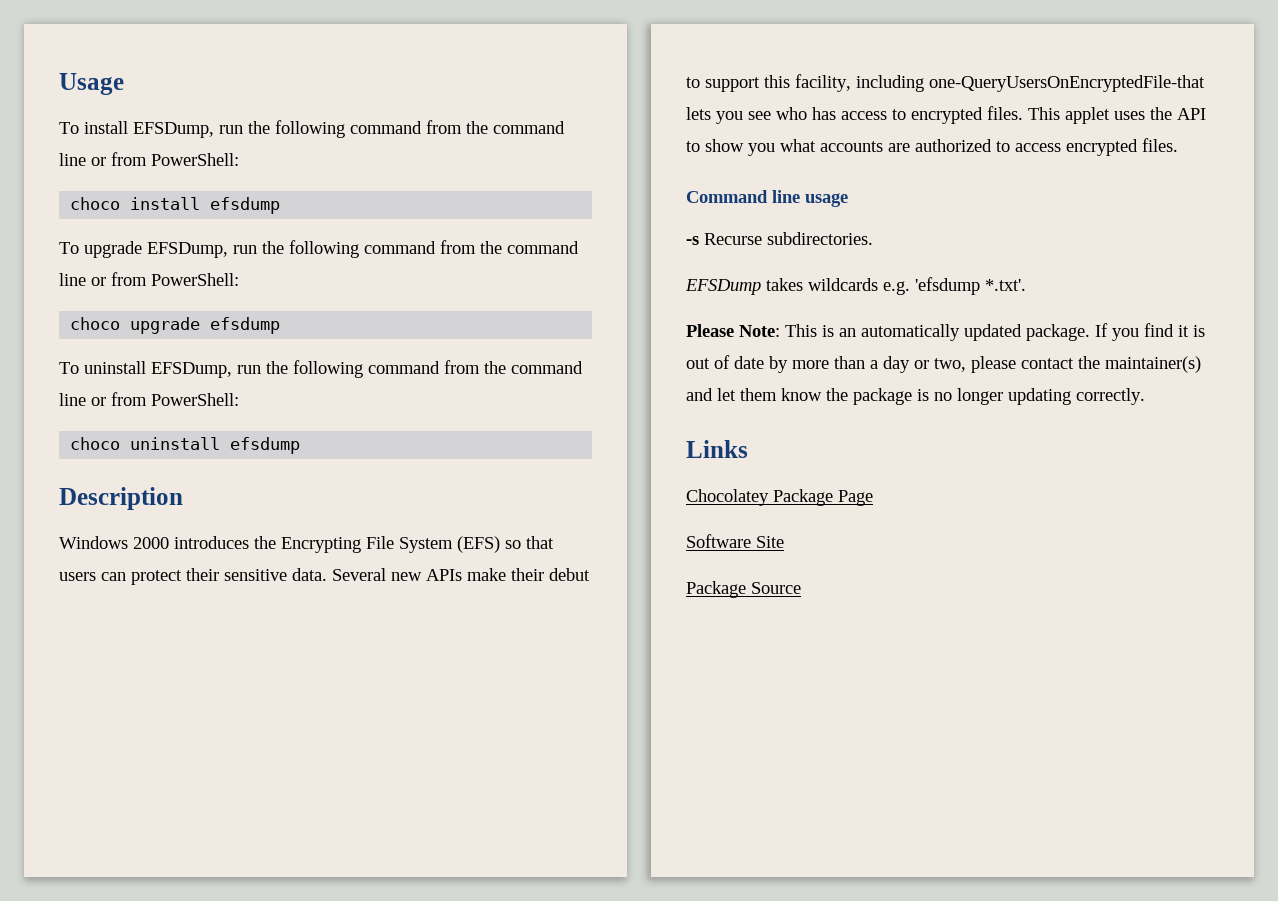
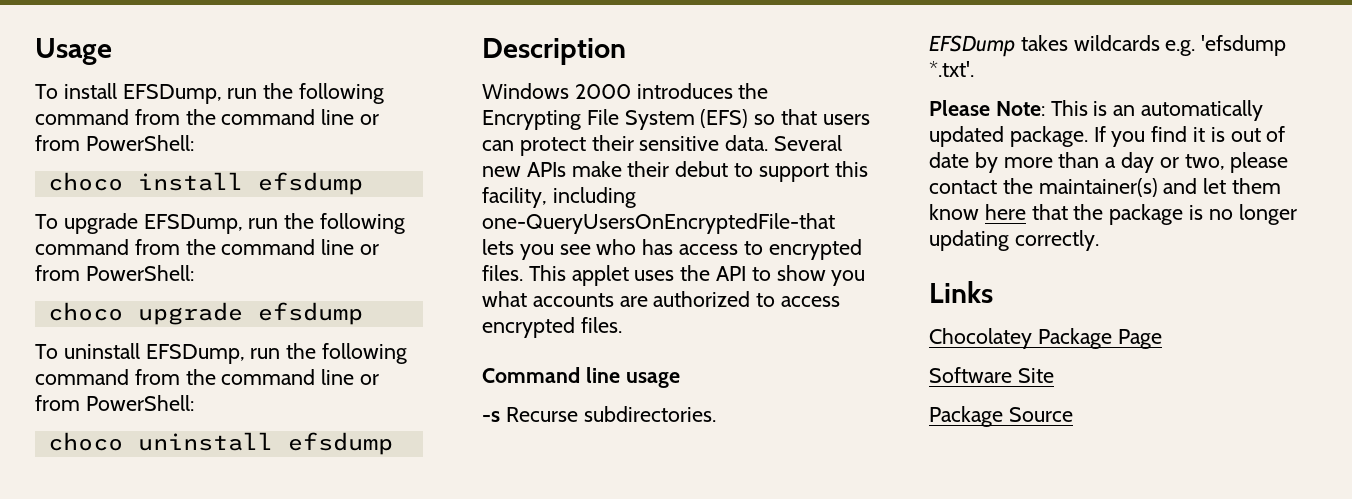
- If you find it is out of date by more than a day or two, please contact the maintainer(s) and let them know the package is no longer updating correctly.
+ If you find it is out of date by more than a day or two, please contact the maintainer(s) and let them know here that the package is no longer updating correctly.

